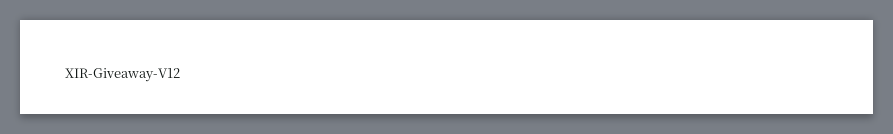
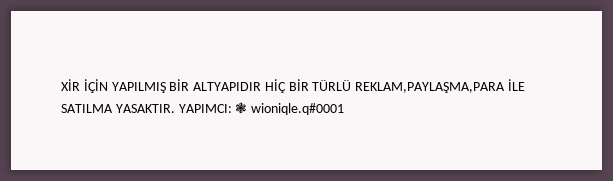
- XIR-Giveaway-V12
+ XİR İÇİN YAPILMIŞ BİR ALTYAPIDIR HİÇ BİR TÜRLÜ REKLAM,PAYLAŞMA,PARA İLE SATILMA YASAKTIR. YAPIMCI: ❃ wioniqle.q#0001

